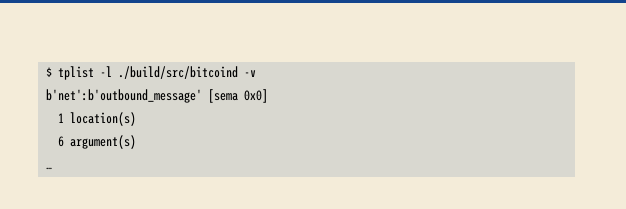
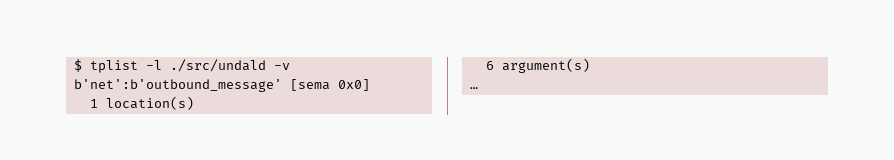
- $ tplist -l ./build/src/bitcoind -v
+ $ tplist -l ./src/undald -v

